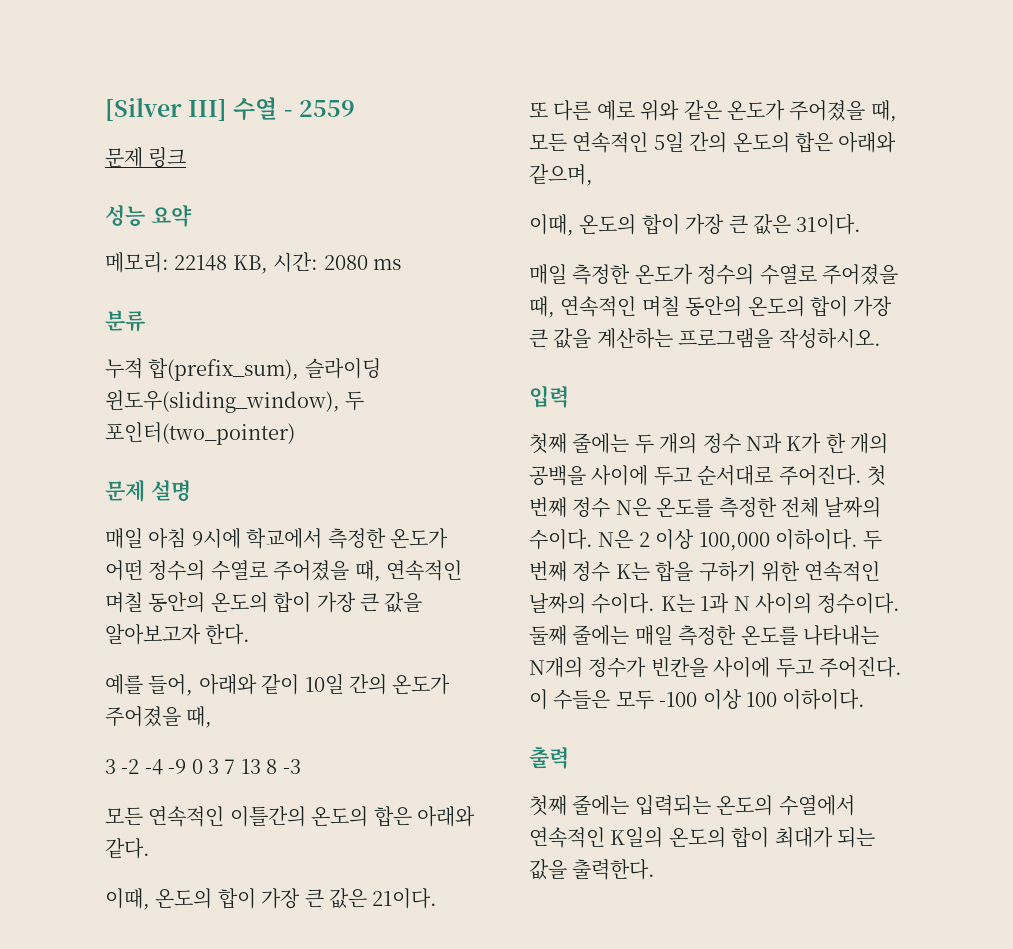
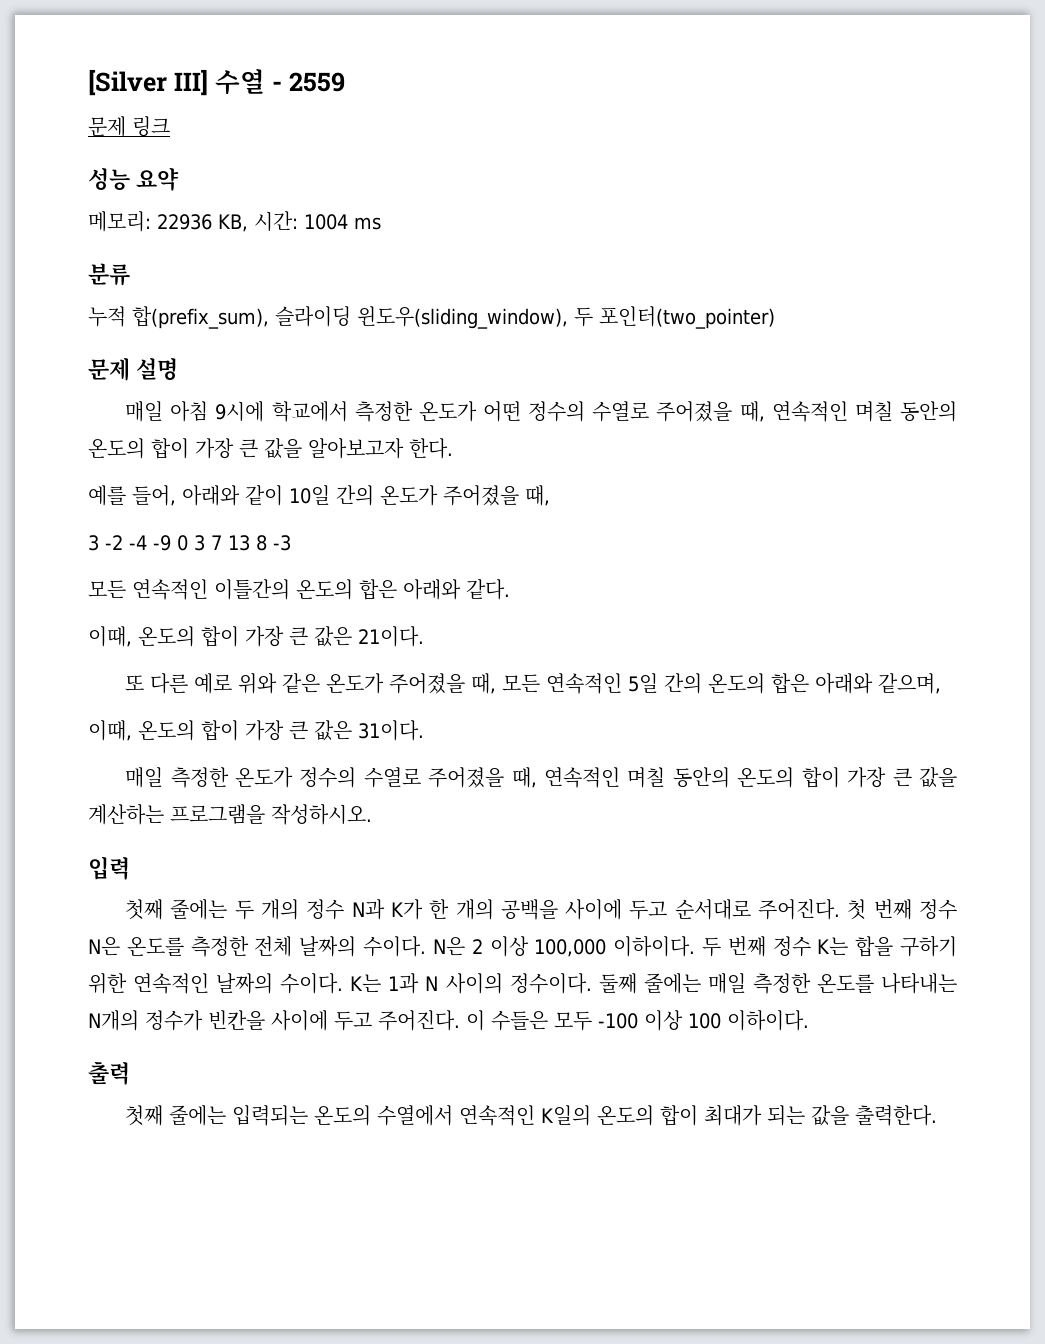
- 메모리: 22148 KB, 시간: 2080 ms
+ 메모리: 22936 KB, 시간: 1004 ms

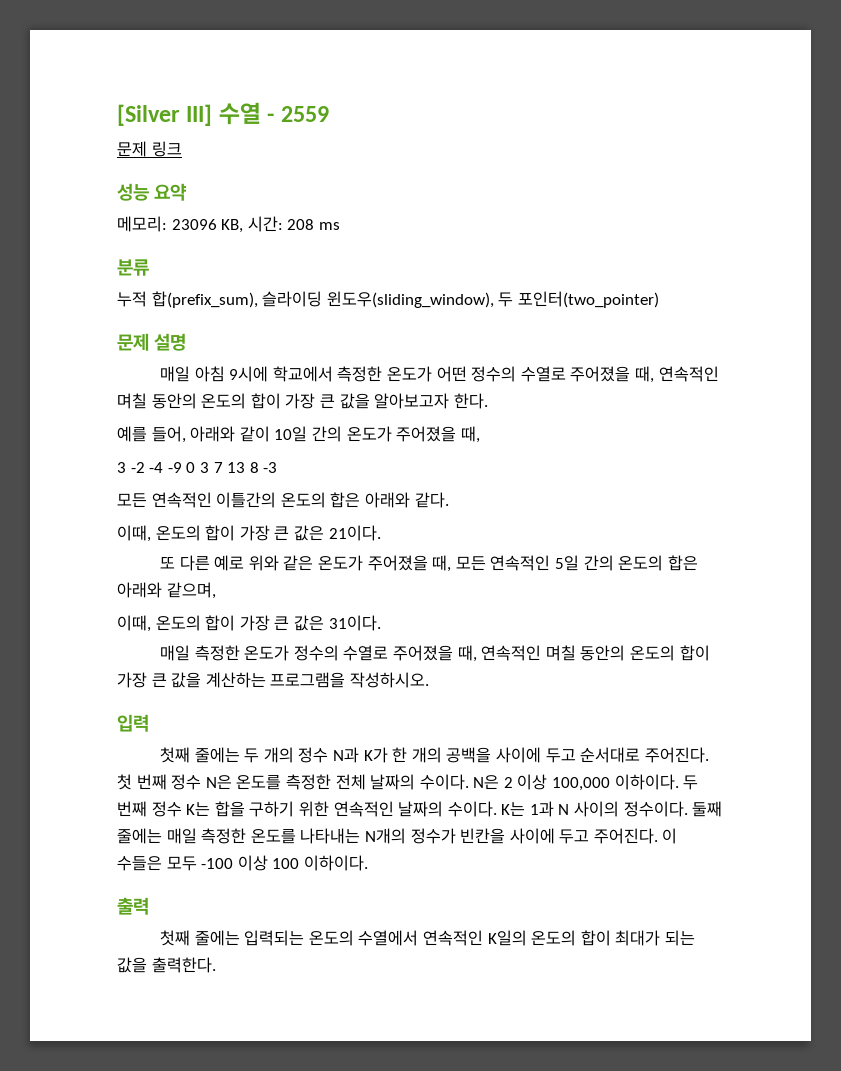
- 메모리: 22936 KB, 시간: 1004 ms
+ 메모리: 23096 KB, 시간: 208 ms

